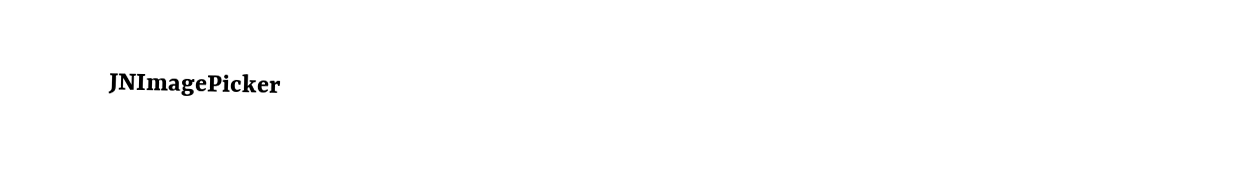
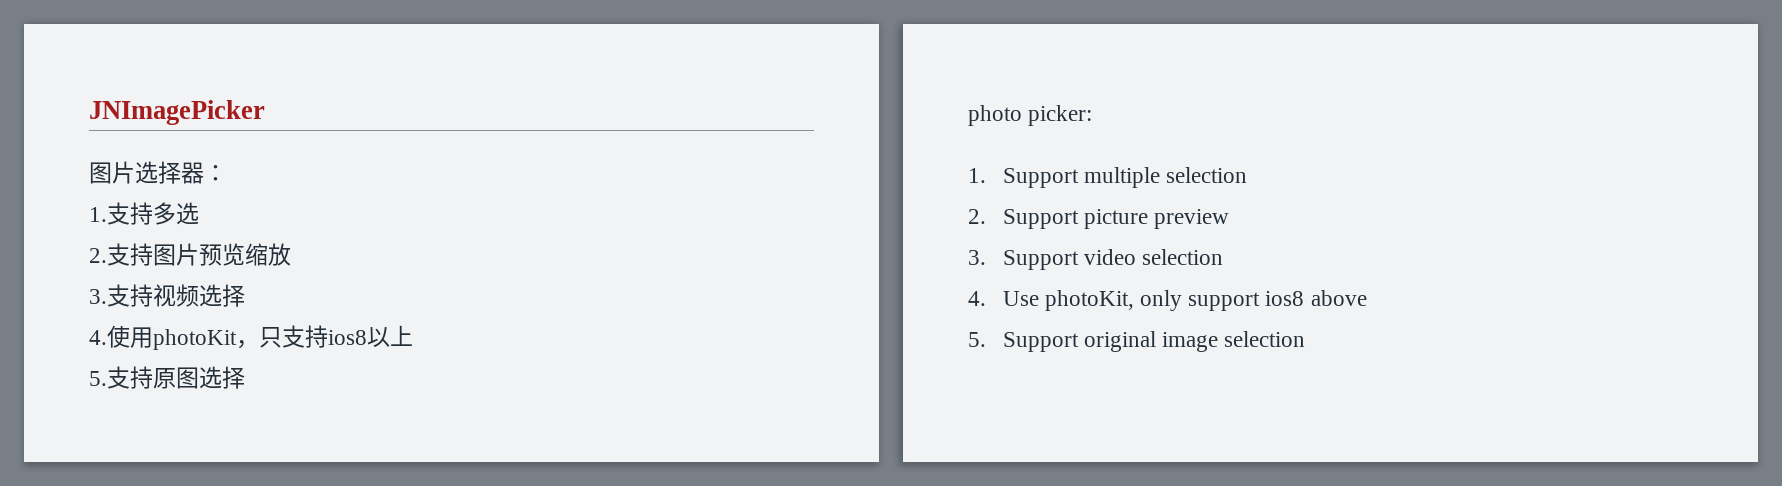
+ 图片选择器：
+ 1.支持多选
+ 2.支持图片预览缩放
+ 3.支持视频选择
+ 4.使用photoKit，只支持ios8以上
+ 5.支持原图选择
+ photo picker:
+ 1. Support multiple selection
+ 2. Support picture preview
+ 3. Support video selection
+ 4. Use photoKit, only support ios8 above
+ 5. Support original image selection

